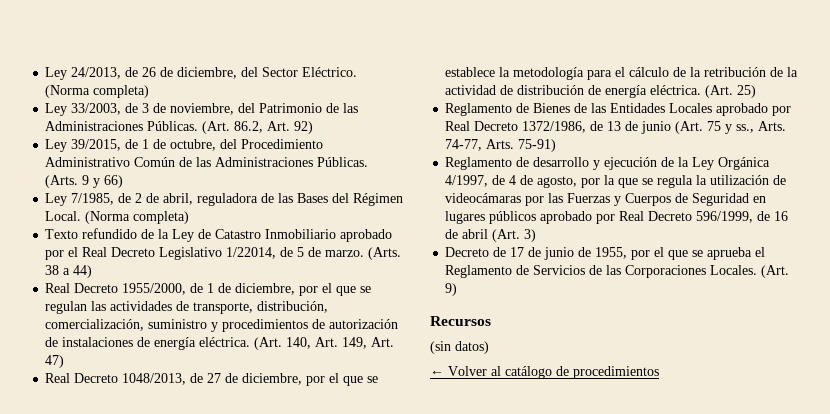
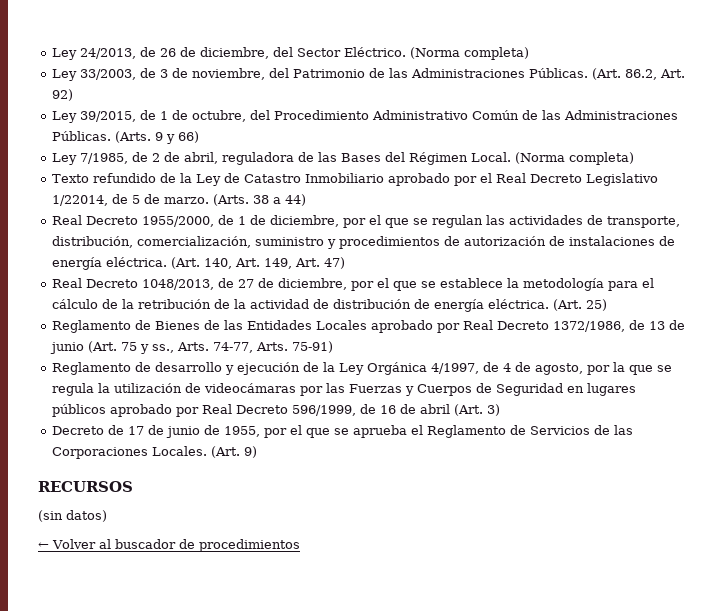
- Recursos
+ RECURSOS
- ← Volver al catálogo de procedimientos
+ ← Volver al buscador de procedimientos

